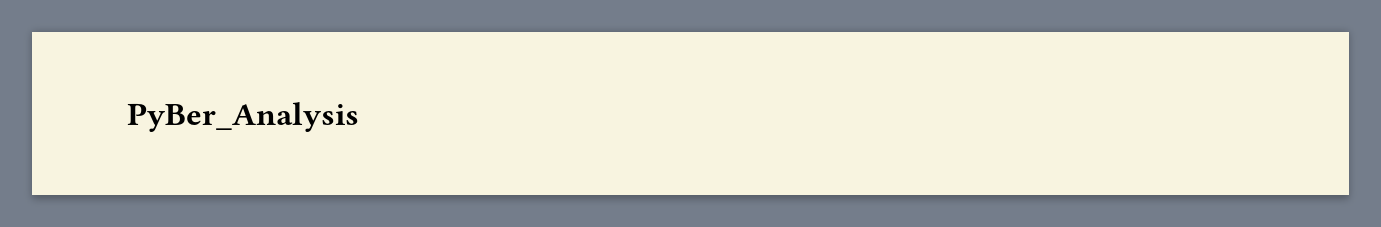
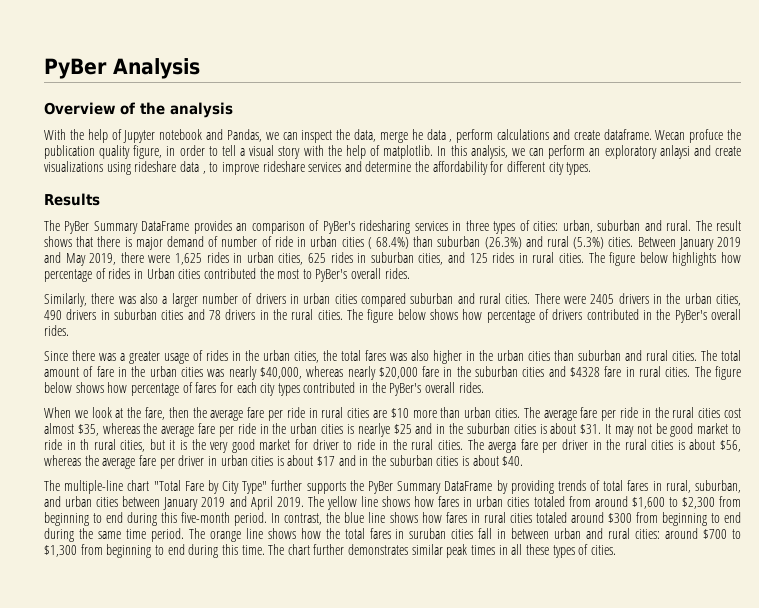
- PyBer_Analysis
+ PyBer Analysis
+ Overview of the analysis
+ With the help of Jupyter notebook and Pandas, we can inspect the data, merge he data , perform calculations and create dataframe. Wecan profuce the publication quality figure, in order to tell a visual story with the help of matplotlib. In this analysis, we can perform an exploratory anlaysi and create visualizations using rideshare data , to improve rideshare services and determine the affordability for different city types.
+ Results
+ The PyBer Summary DataFrame provides an comparison of PyBer's ridesharing services in three types of cities: urban, suburban and rural. The result shows that there is major demand of number of ride in urban cities ( 68.4%) than suburban (26.3%) and rural (5.3%) cities. Between January 2019 and May 2019, there were 1,625 rides in urban cities, 625 rides in suburban cities, and 125 rides in rural cities. The figure below highlights how percentage of rides in Urban cities contributed the most to PyBer's overall rides.
+ Similarly, there was also a larger number of drivers in urban cities compared suburban and rural cities. There were 2405 drivers in the urban cities, 490 drivers in suburban cities and 78 drivers in the rural cities. The figure below shows how percentage of drivers contributed in the PyBer's overall rides.
+ Since there was a greater usage of rides in the urban cities, the total fares was also higher in the urban cities than suburban and rural cities. The total amount of fare in the urban cities was nearly $40,000, whereas nearly $20,000 fare in the suburban cities and $4328 fare in rural cities. The figure below shows how percentage of fares for each city types contributed in the PyBer's overall rides.
+ When we look at the fare, then the average fare per ride in rural cities are $10 more than urban cities. The average fare per ride in the rural cities cost almost $35, whereas the average fare per ride in the urban cities is nearlye $25 and in the suburban cities is about $31. It may not be good market to ride in th rural cities, but it is the very good market for driver to ride in the rural cities. The averga fare per driver in the rural cities is about $56, whereas the average fare per driver in urban cities is about $17 and in the suburban cities is about $40.
+ The multiple-line chart "Total Fare by City Type" further supports the PyBer Summary DataFrame by providing trends of total fares in rural, suburban, and urban cities between January 2019 and April 2019. The yellow line shows how fares in urban cities totaled from around $1,600 to $2,300 from beginning to end during this five-month period. In contrast, the blue line shows how fares in rural cities totaled around $300 from beginning to end during the same time period. The orange line shows how the total fares in suruban cities fall in between urban and rural cities: around $700 to $1,300 from beginning to end during this time. The chart further demonstrates similar peak times in all these types of cities.

